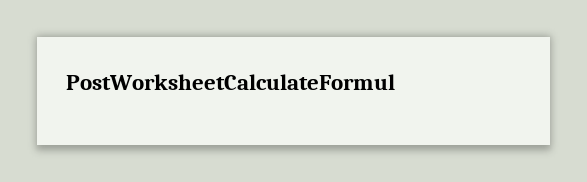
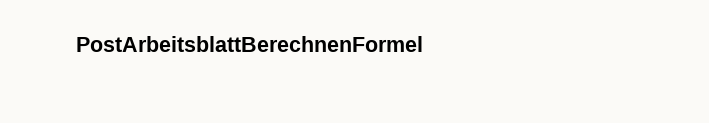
- PostWorksheetCalculateFormul
+ PostArbeitsblattBerechnenFormel

